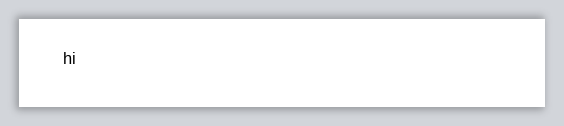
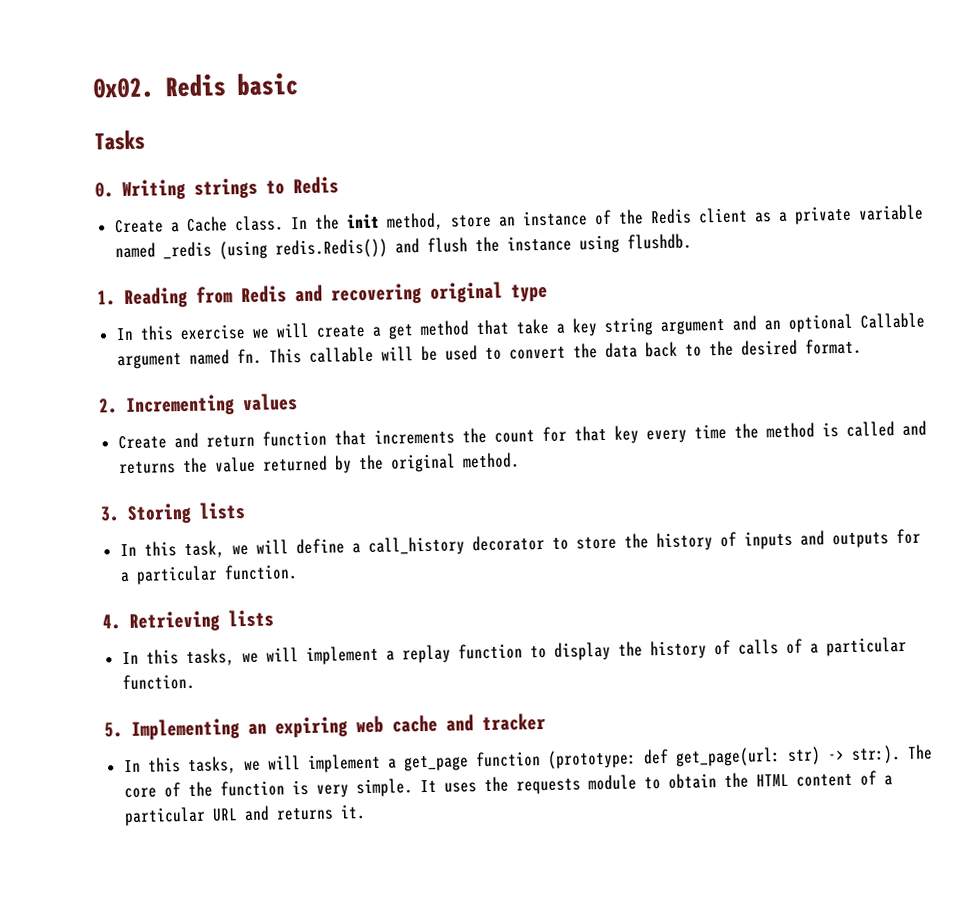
- hi
+ 0x02. Redis basic
+ Tasks
+ 0. Writing strings to Redis
+ Create a Cache class. In the init method, store an instance of the Redis client as a private variable named _redis (using redis.Redis()) and flush the instance using flushdb.
+ 1. Reading from Redis and recovering original type
+ In this exercise we will create a get method that take a key string argument and an optional Callable argument named fn. This callable will be used to convert the data back to the desired format.
+ 2. Incrementing values
+ Create and return function that increments the count for that key every time the method is called and returns the value returned by the original method.
+ 3. Storing lists
+ In this task, we will define a call_history decorator to store the history of inputs and outputs for a particular function.
+ 4. Retrieving lists
+ In this tasks, we will implement a replay function to display the history of calls of a particular function.
+ 5. Implementing an expiring web cache and tracker
+ In this tasks, we will implement a get_page function (prototype: def get_page(url: str) -> str:). The core of the function is very simple. It uses the requests module to obtain the HTML content of a particular URL and returns it.

